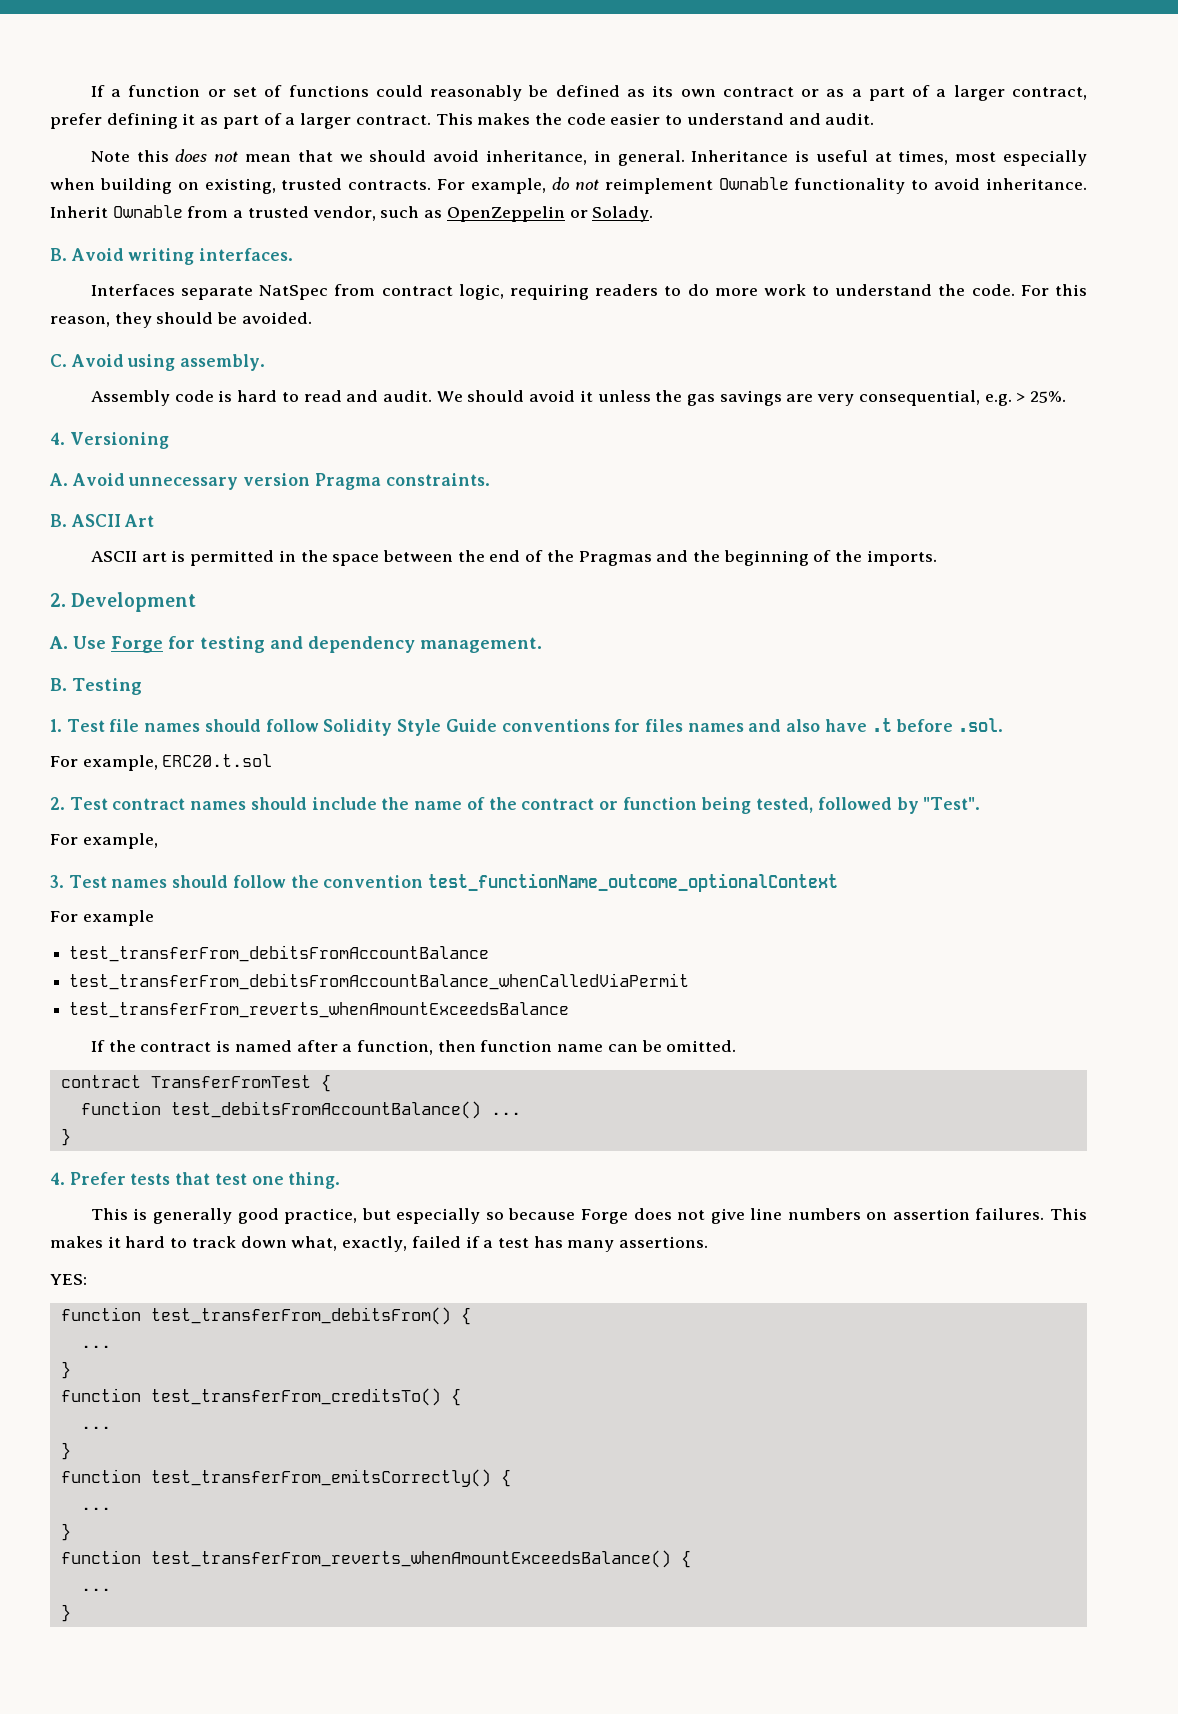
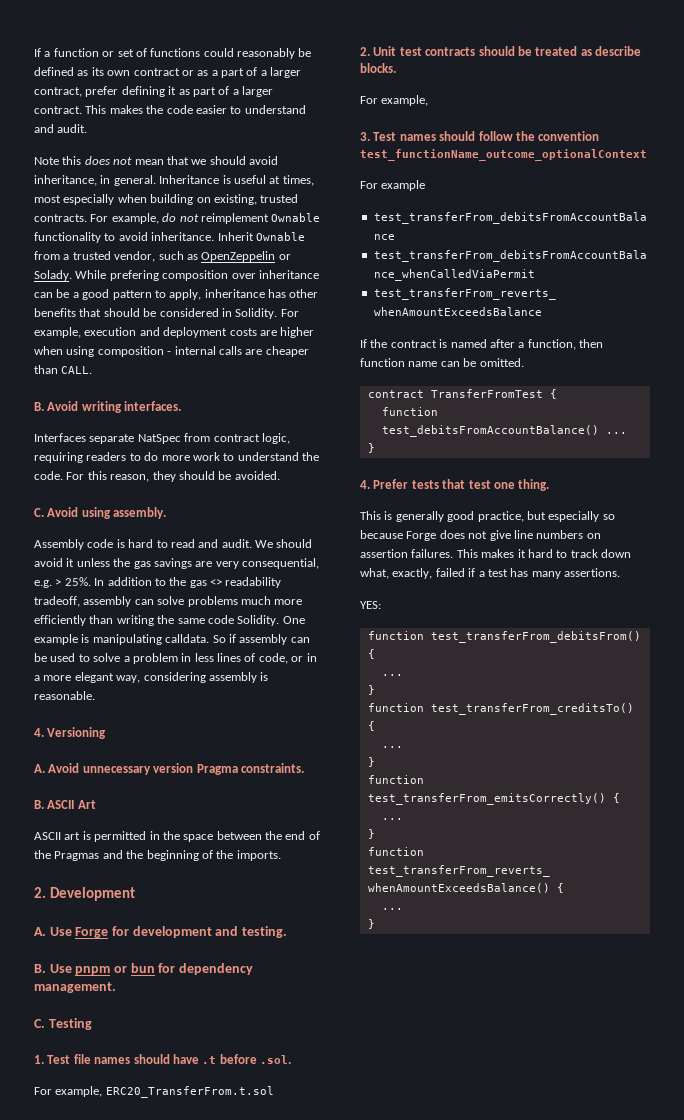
+ While prefering composition over inheritance can be a good pattern to apply, inheritance has other benefits that should be considered in Solidity. For example, execution and deployment costs are higher when using composition - internal calls are cheaper than CALL.
+ In addition to the gas <> readability tradeoff, assembly can solve problems much more efficiently than writing the same code Solidity. One example is manipulating calldata. So if assembly can be used to solve a problem in less lines of code, or in a more elegant way, considering assembly is reasonable.
- A. Use Forge for testing and dependency management.
+ A. Use Forge for development and testing.
+ B. Use pnpm or bun for dependency management.
- B. Testing
+ C. Testing
- 1. Test file names should follow Solidity Style Guide conventions for files names and also have .t before .sol.
+ 1. Test file names should have .t before .sol.
- For example, ERC20.t.sol
- 2. Test contract names should include the name of the contract or function being tested, followed by "Test".
+ For example, ERC20_TransferFrom.t.sol
+ 2. Unit test contracts should be treated as describe blocks.

